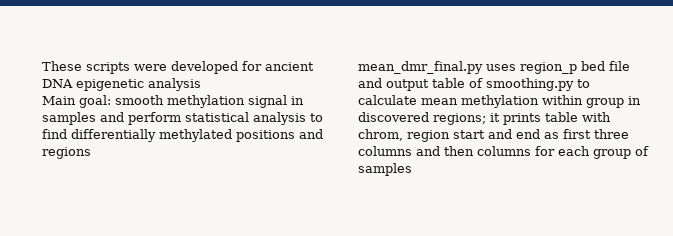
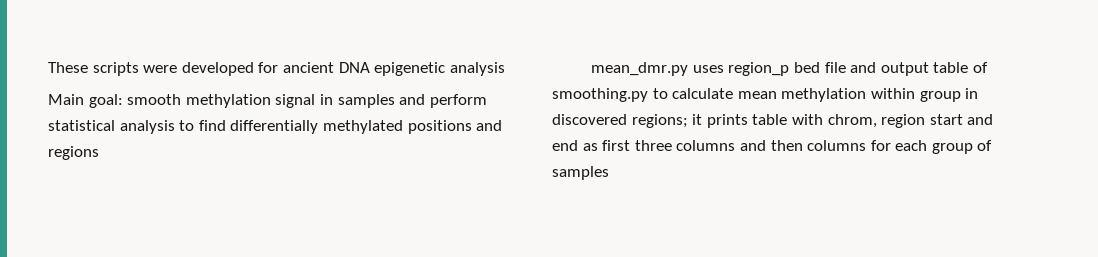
- mean_dmr_final.py uses region_p bed file and output table of smoothing.py to calculate mean methylation within group in discovered regions; it prints table with chrom, region start and end as first three columns and then columns for each group of samples
+ mean_dmr.py uses region_p bed file and output table of smoothing.py to calculate mean methylation within group in discovered regions; it prints table with chrom, region start and end as first three columns and then columns for each group of samples

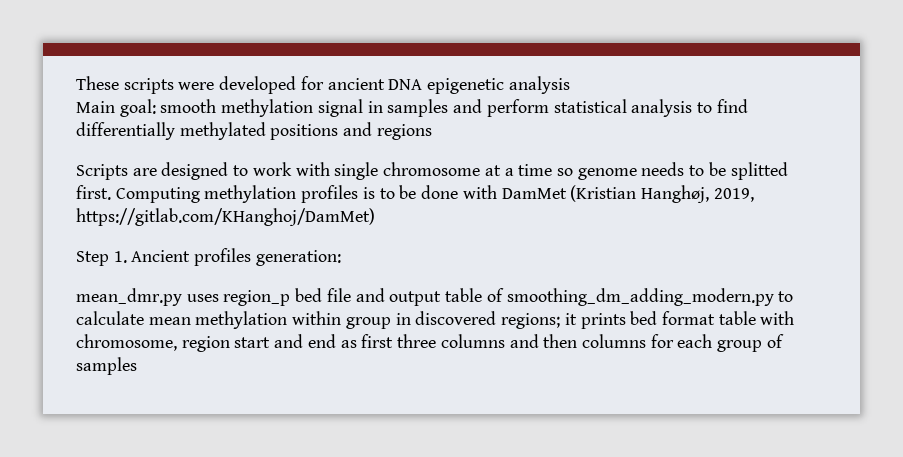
+ Scripts are designed to work with single chromosome at a time so genome needs to be splitted first. Computing methylation profiles is to be done with DamMet (Kristian Hanghøj, 2019, https://gitlab.com/KHanghoj/DamMet)
+ Step 1. Ancient profiles generation:
- mean_dmr.py uses region_p bed file and output table of smoothing.py to calculate mean methylation within group in discovered regions; it prints table with chrom, region start and end as first three columns and then columns for each group of samples
+ mean_dmr.py uses region_p bed file and output table of smoothing_dm_adding_modern.py to calculate mean methylation within group in discovered regions; it prints bed format table with chromosome, region start and end as first three columns and then columns for each group of samples

